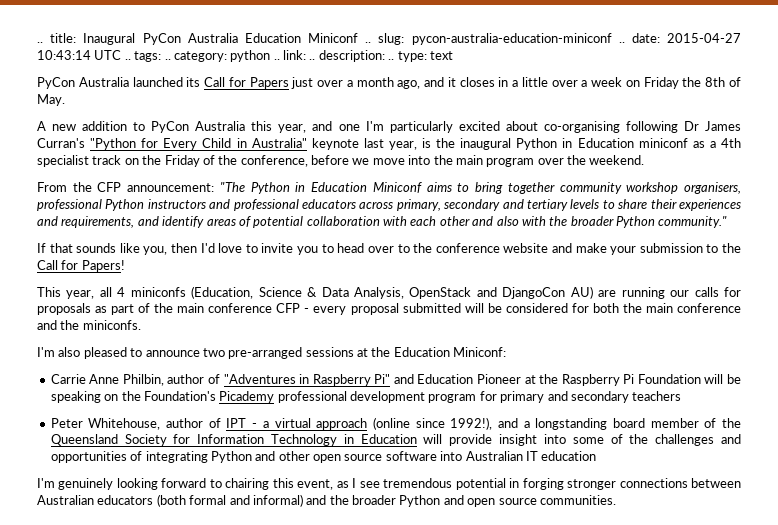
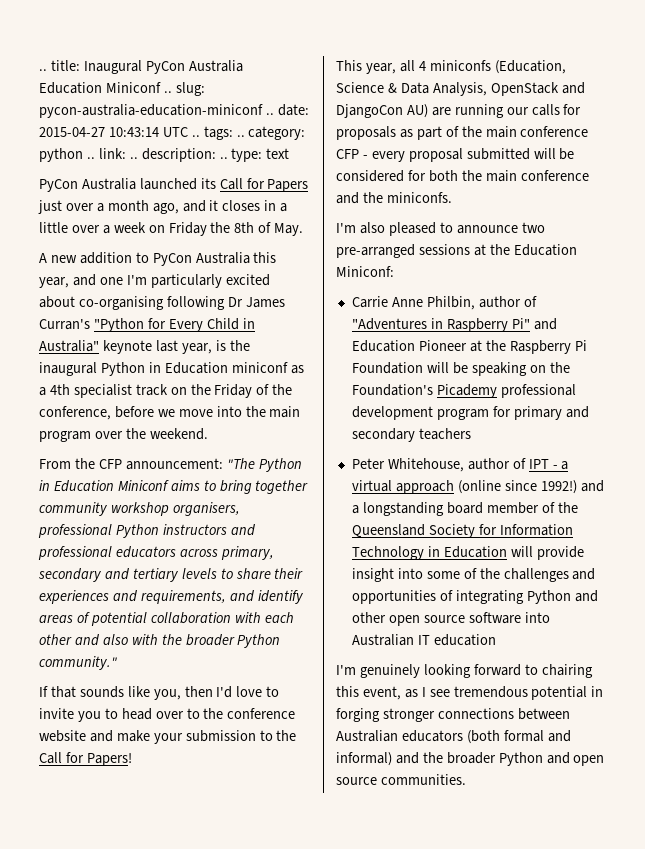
- Peter Whitehouse, author of IPT - a virtual approach (online since 1992!), and a longstanding board member of the Queensland Society for Information Technology in Education will provide insight into some of the challenges and opportunities of integrating Python and other open source software into Australian IT education
+ Peter Whitehouse, author of IPT - a virtual approach (online since 1992!) and a longstanding board member of the Queensland Society for Information Technology in Education will provide insight into some of the challenges and opportunities of integrating Python and other open source software into Australian IT education

